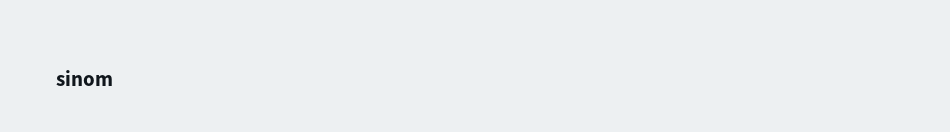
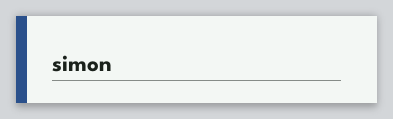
- sinom
+ simon

